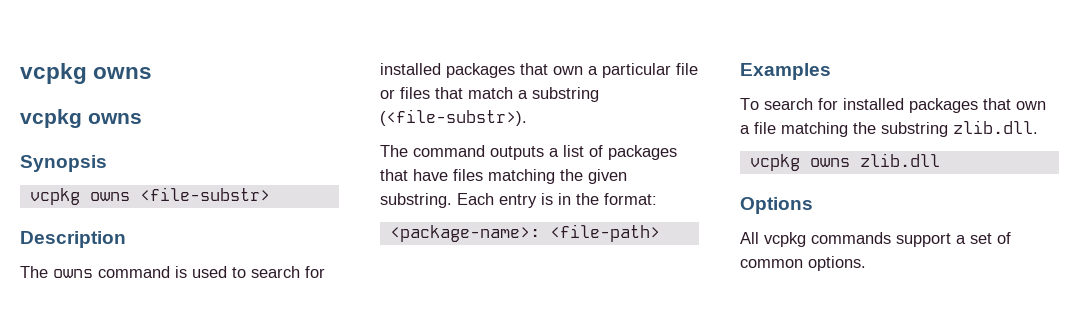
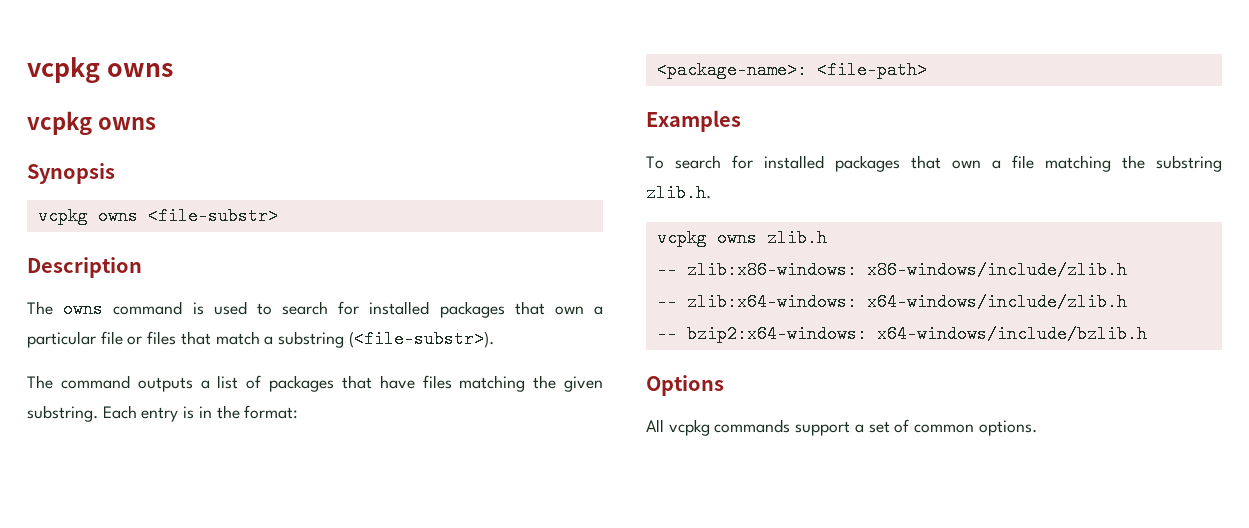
- To search for installed packages that own a file matching the substring zlib.dll.
- vcpkg owns zlib.dll
+ To search for installed packages that own a file matching the substring zlib.h.
+ vcpkg owns zlib.h
+ -- zlib:x86-windows: x86-windows/include/zlib.h
+ -- zlib:x64-windows: x64-windows/include/zlib.h
+ -- bzip2:x64-windows: x64-windows/include/bzlib.h

